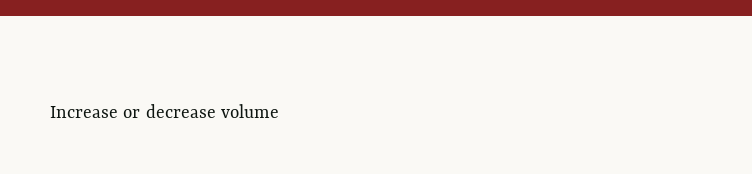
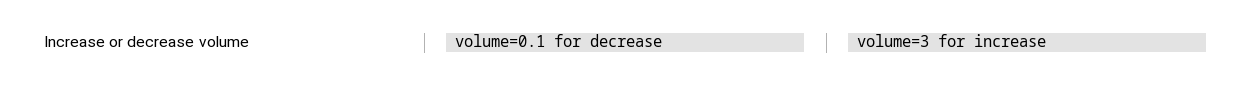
+ volume=0.1 for decrease
+ volume=3 for increase

